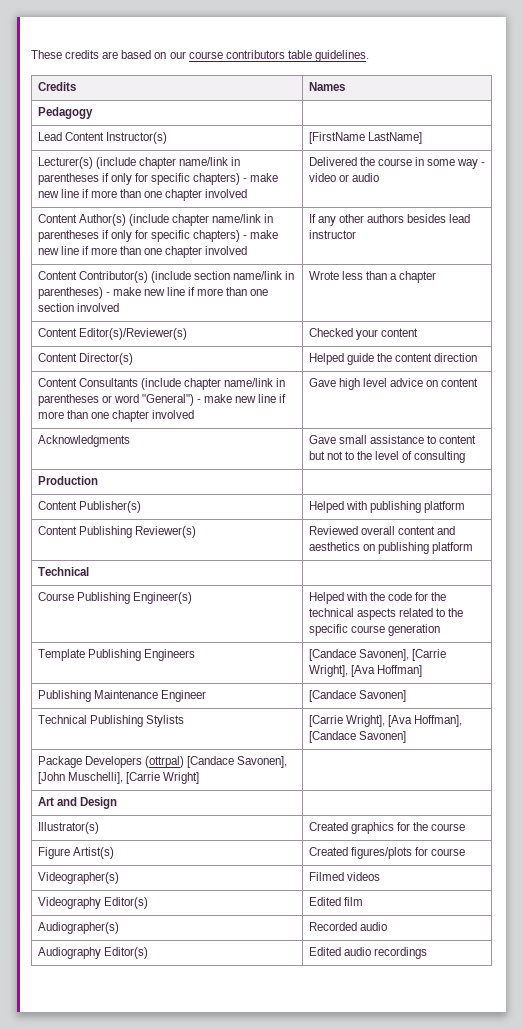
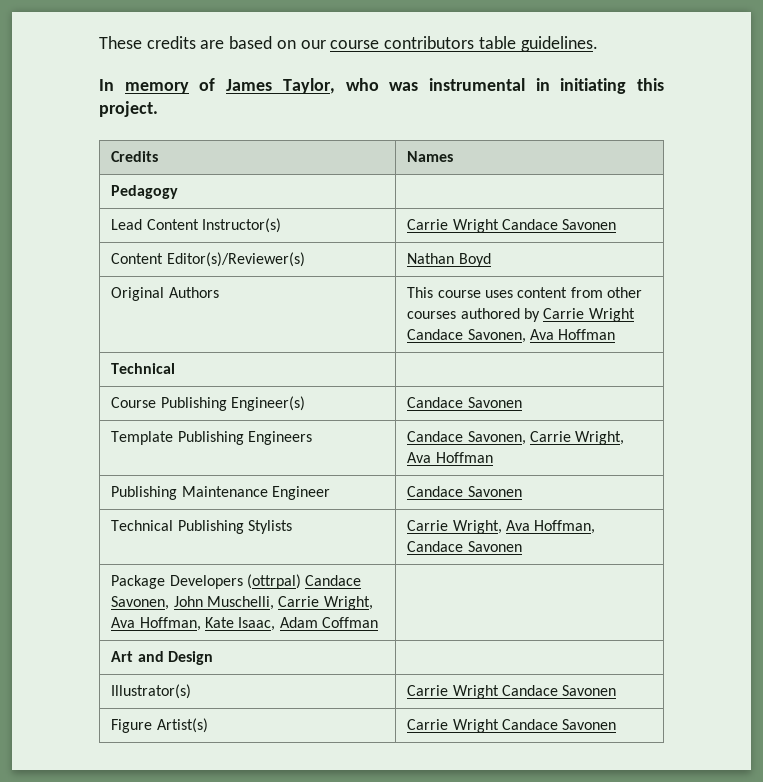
+ In memory of James Taylor, who was instrumental in initiating this project.
- Lead Content Instructor(s) | [FirstName LastName]
- Lecturer(s) (include chapter name/link in parentheses if only for specific chapters) - make new line if more than one chapter involved | Delivered the course in some way - video or audio
- Content Author(s) (include chapter name/link in parentheses if only for specific chapters) - make new line if more than one chapter involved | If any other authors besides lead instructor
- Content Contributor(s) (include section name/link in parentheses) - make new line if more than one section involved | Wrote less than a chapter
- Content Editor(s)/Reviewer(s) | Checked your content
- Content Director(s) | Helped guide the content direction
- Content Consultants (include chapter name/link in parentheses or word "General") - make new line if more than one chapter involved | Gave high level advice on content
- Acknowledgments | Gave small assistance to content but not to the level of consulting
- Production |
- Content Publisher(s) | Helped with publishing platform
- Content Publishing Reviewer(s) | Reviewed overall content and aesthetics on publishing platform
+ Lead Content Instructor(s) | Carrie Wright Candace Savonen
+ Content Editor(s)/Reviewer(s) | Nathan Boyd
+ Original Authors | This course uses content from other courses authored by Carrie Wright Candace Savonen, Ava Hoffman
  Technical |
- Course Publishing Engineer(s) | Helped with the code for the technical aspects related to the specific course generation
- Template Publishing Engineers | [Candace Savonen], [Carrie Wright], [Ava Hoffman]
+ Course Publishing Engineer(s) | Candace Savonen
+ Template Publishing Engineers | Candace Savonen, Carrie Wright, Ava Hoffman
- Publishing Maintenance Engineer | [Candace Savonen]
+ Publishing Maintenance Engineer | Candace Savonen
- Technical Publishing Stylists | [Carrie Wright], [Ava Hoffman], [Candace Savonen]
- Package Developers (ottrpal) [Candace Savonen], [John Muschelli], [Carrie Wright] |
+ Technical Publishing Stylists | Carrie Wright, Ava Hoffman, Candace Savonen
+ Package Developers (ottrpal) Candace Savonen, John Muschelli, Carrie Wright, Ava Hoffman, Kate Isaac, Adam Coffman |
  Art and Design |
- Illustrator(s) | Created graphics for the course
- Figure Artist(s) | Created figures/plots for course
- Videographer(s) | Filmed videos
- Videography Editor(s) | Edited film
- Audiographer(s) | Recorded audio
- Audiography Editor(s) | Edited audio recordings
+ Illustrator(s) | Carrie Wright Candace Savonen
+ Figure Artist(s) | Carrie Wright Candace Savonen

